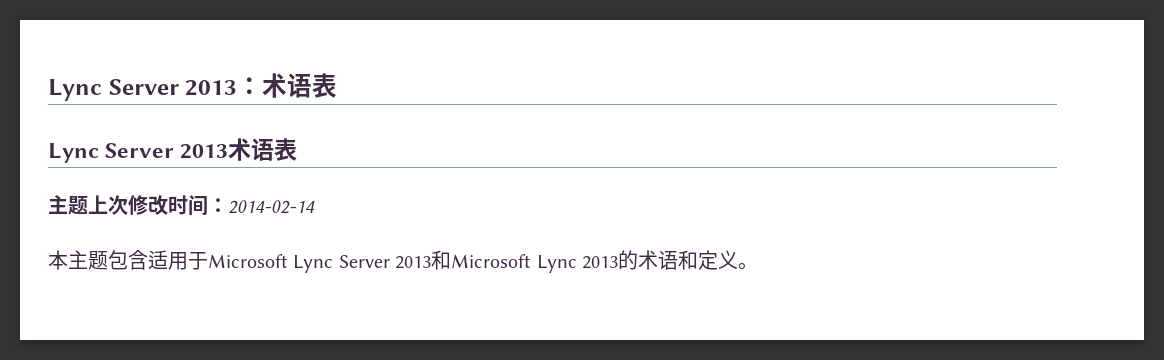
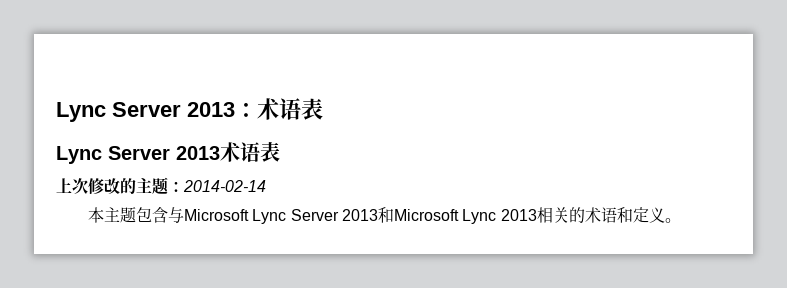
- 主题上次修改时间：2014-02-14
+ 上次修改的主题：2014-02-14
- 本主题包含适用于Microsoft Lync Server 2013和Microsoft Lync 2013的术语和定义。
+ 本主题包含与Microsoft Lync Server 2013和Microsoft Lync 2013相关的术语和定义。

